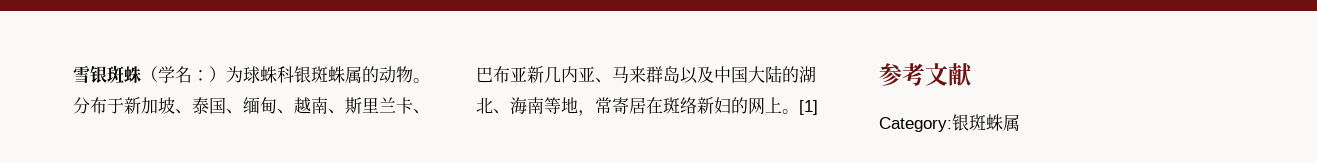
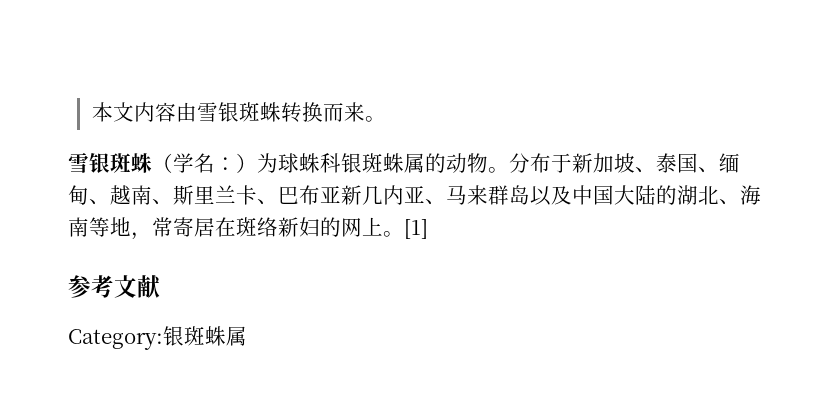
+ 本文内容由雪银斑蛛转换而来。

